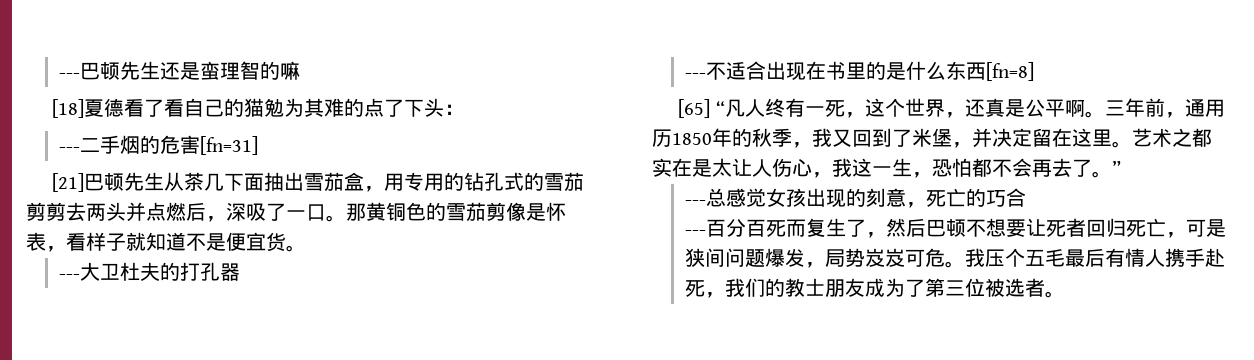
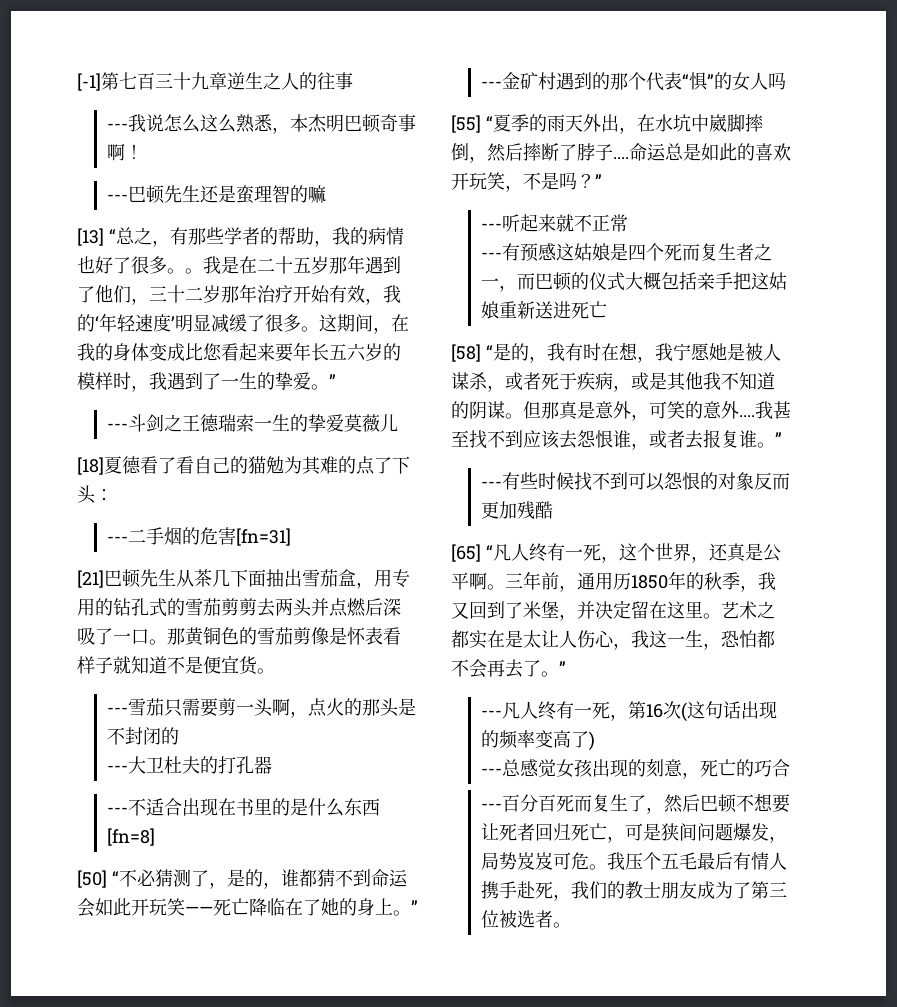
+ [-1]第七百三十九章逆生之人的往事
+ ---我说怎么这么熟悉，本杰明巴顿奇事啊！
+ [13] “总之，有那些学者的帮助，我的病情也好了很多。。我是在二十五岁那年遇到了他们，三十二岁那年治疗开始有效，我的‘年轻速度’明显减缓了很多。这期间，在我的身体变成比您看起来要年长五六岁的模样时，我遇到了一生的挚爱。”
+ ---斗剑之王德瑞索一生的挚爱莫薇儿
- [21]巴顿先生从茶几下面抽出雪茄盒，用专用的钻孔式的雪茄剪剪去两头并点燃后，深吸了一口。
+ [21]巴顿先生从茶几下面抽出雪茄盒，用专用的钻孔式的雪茄剪剪去两头并点燃后深吸了一口。
- 那黄铜色的雪茄剪像是怀表，看样子就知道不是便宜货。
+ 那黄铜色的雪茄剪像是怀表看样子就知道不是便宜货。
+ ---雪茄只需要剪一头啊，点火的那头是不封闭的
+ [50] “不必猜测了，是的，谁都猜不到命运会如此开玩笑——死亡降临在了她的身上。”
+ ---金矿村遇到的那个代表“惧”的女人吗
+ [55] “夏季的雨天外出，在水坑中崴脚摔倒，然后摔断了脖子....命运总是如此的喜欢开玩笑，不是吗？”
+ ---听起来就不正常
+ ---有预感这姑娘是四个死而复生者之一，而巴顿的仪式大概包括亲手把这姑娘重新送进死亡
+ [58] “是的，我有时在想，我宁愿她是被人谋杀，或者死于疾病，或是其他我不知道的阴谋。但那真是意外，可笑的意外....我甚至找不到应该去怨恨谁，或者去报复谁。”
+ ---有些时候找不到可以怨恨的对象反而更加残酷
+ ---凡人终有一死，第16次(这句话出现的频率变高了)

